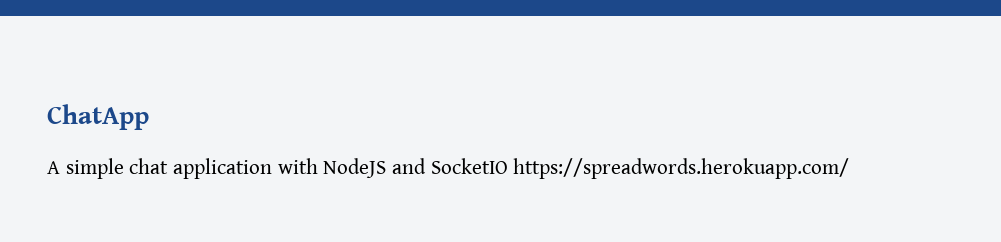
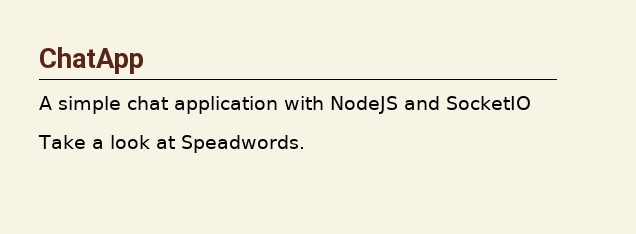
- A simple chat application with NodeJS and SocketIO https://spreadwords.herokuapp.com/
+ A simple chat application with NodeJS and SocketIO
+ Take a look at Speadwords.

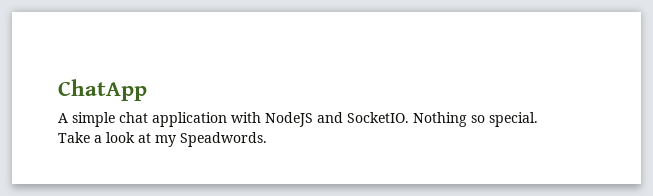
- A simple chat application with NodeJS and SocketIO
+ A simple chat application with NodeJS and SocketIO. Nothing so special.
- Take a look at Speadwords.
+ Take a look at my Speadwords.

